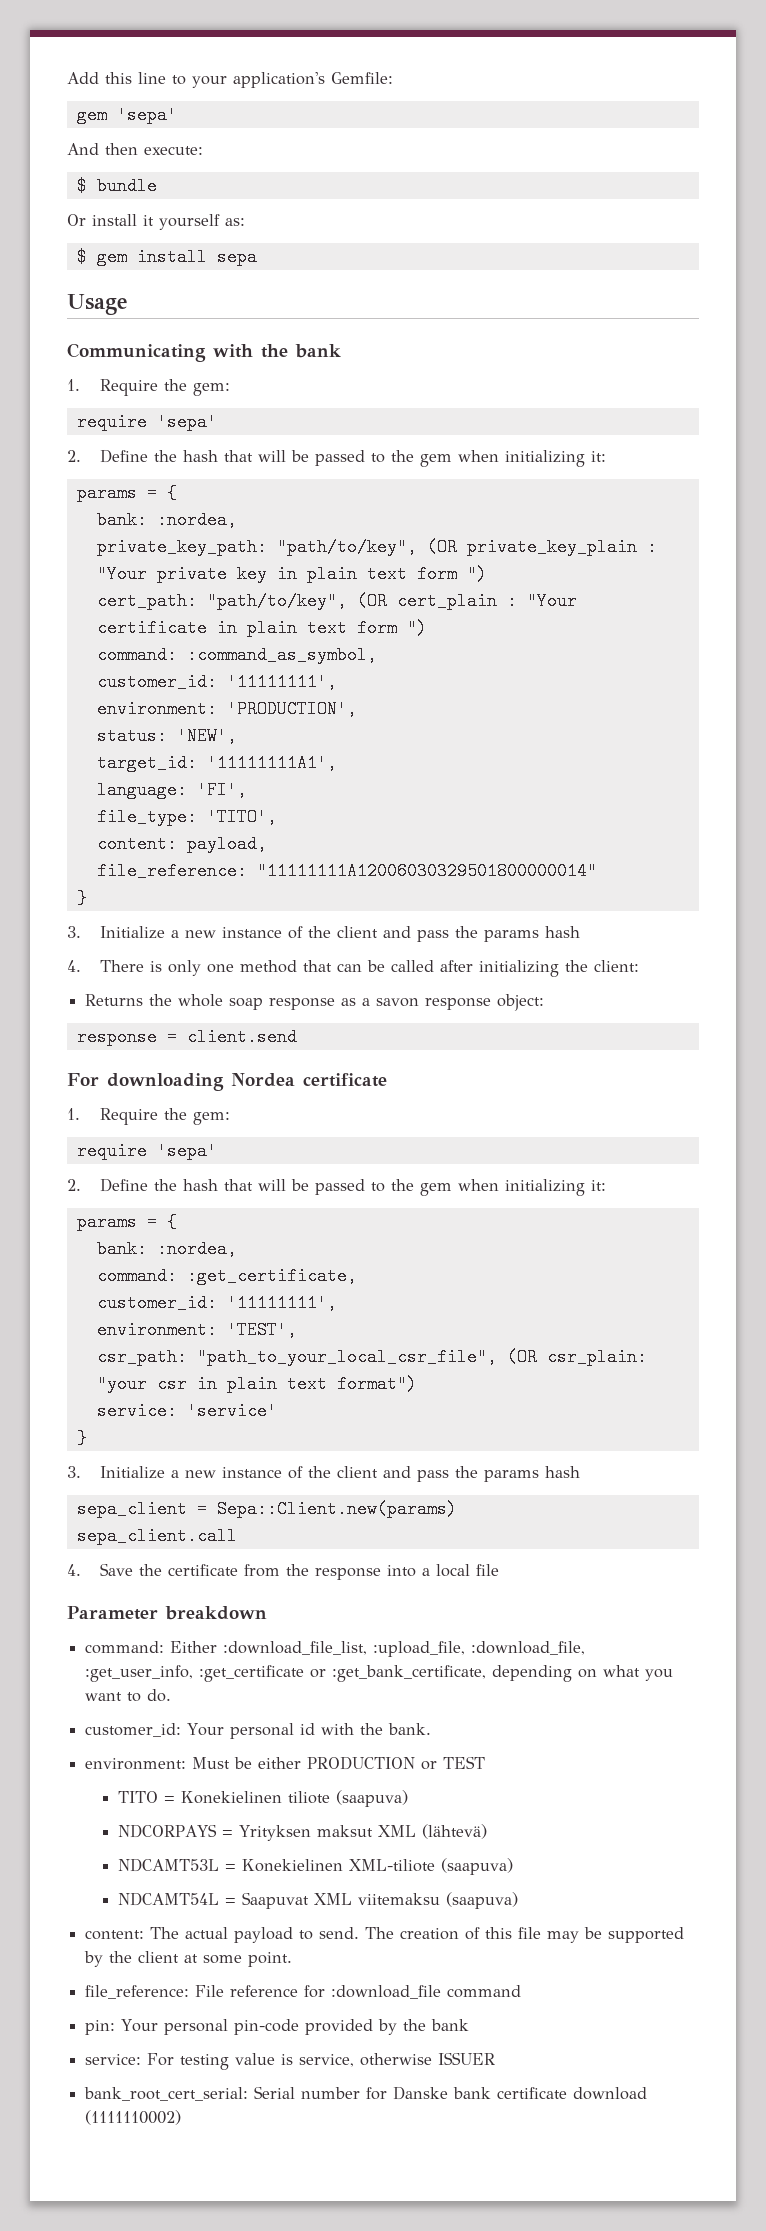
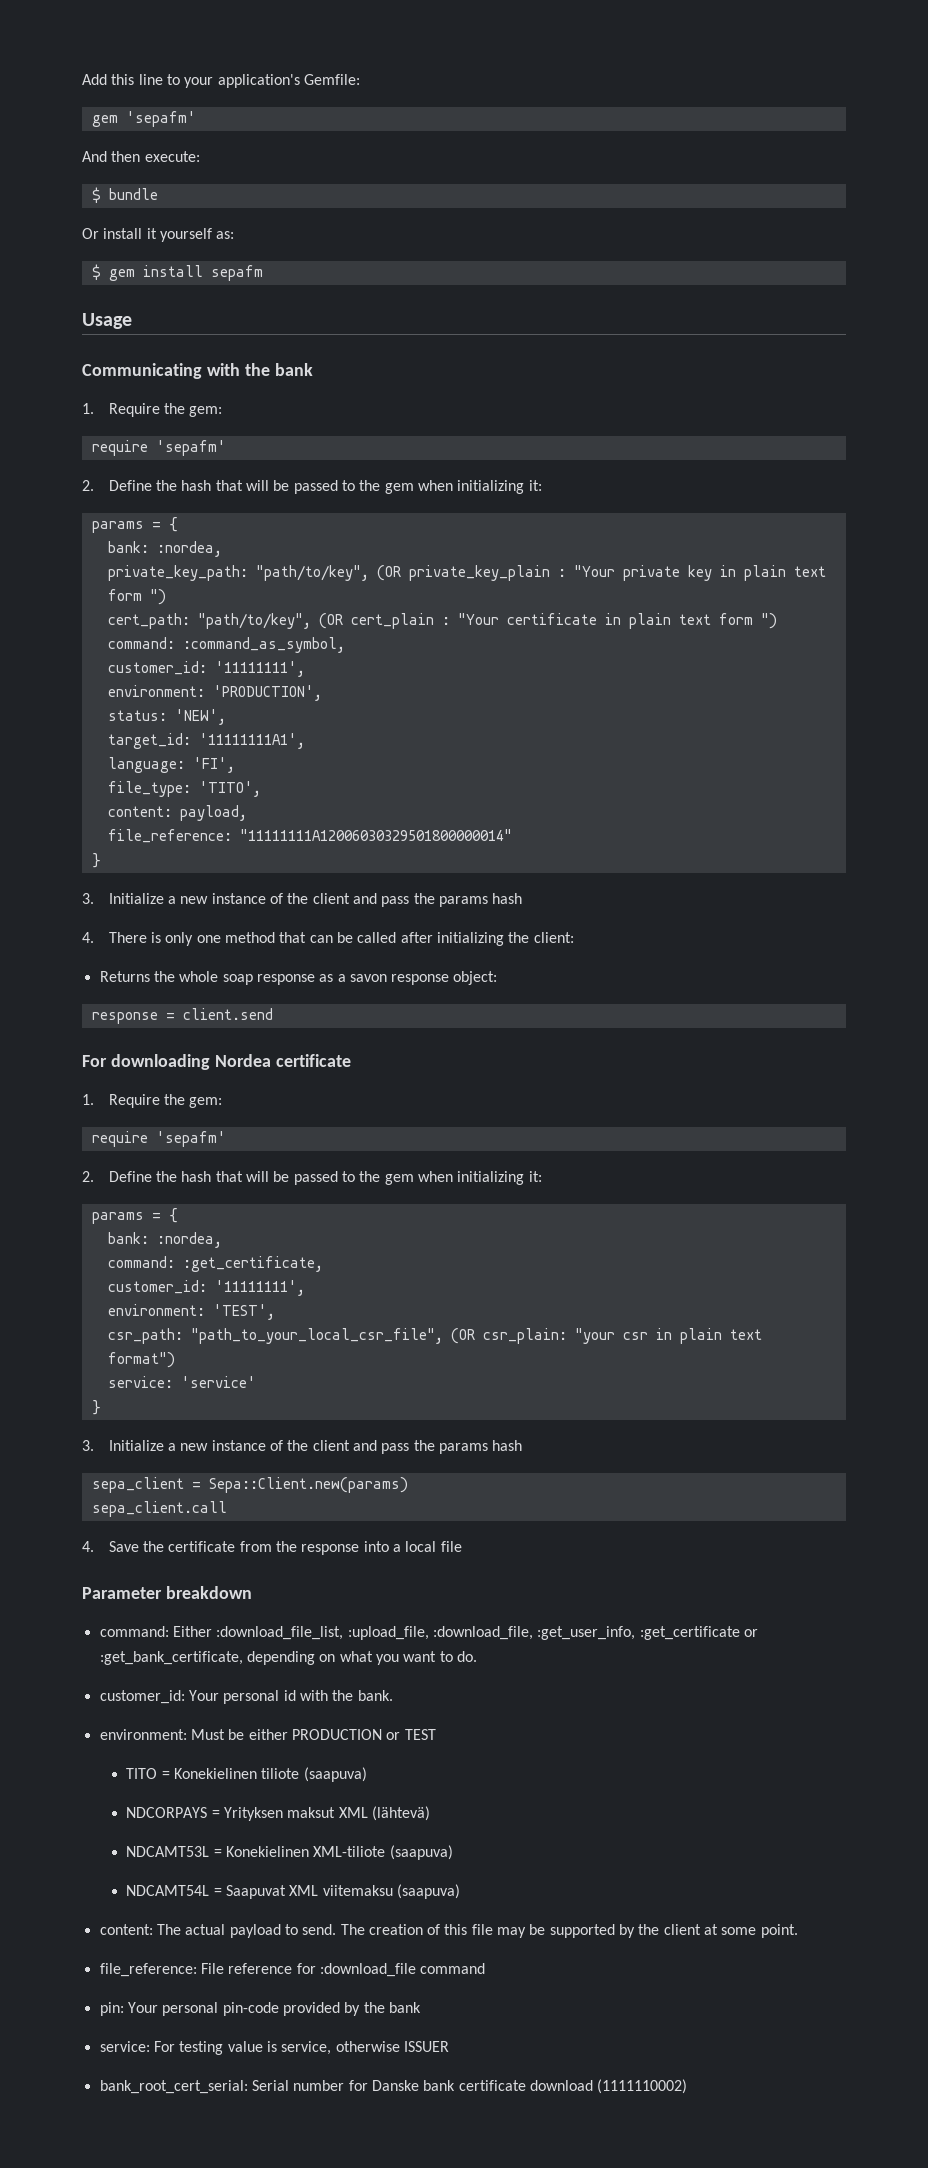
- gem 'sepa'
+ gem 'sepafm'
- $ gem install sepa
+ $ gem install sepafm
  Communicating with the bank
  1. Require the gem:
- require 'sepa'
+ require 'sepafm'
  For downloading Nordea certificate
  1. Require the gem:
- require 'sepa'
+ require 'sepafm'

